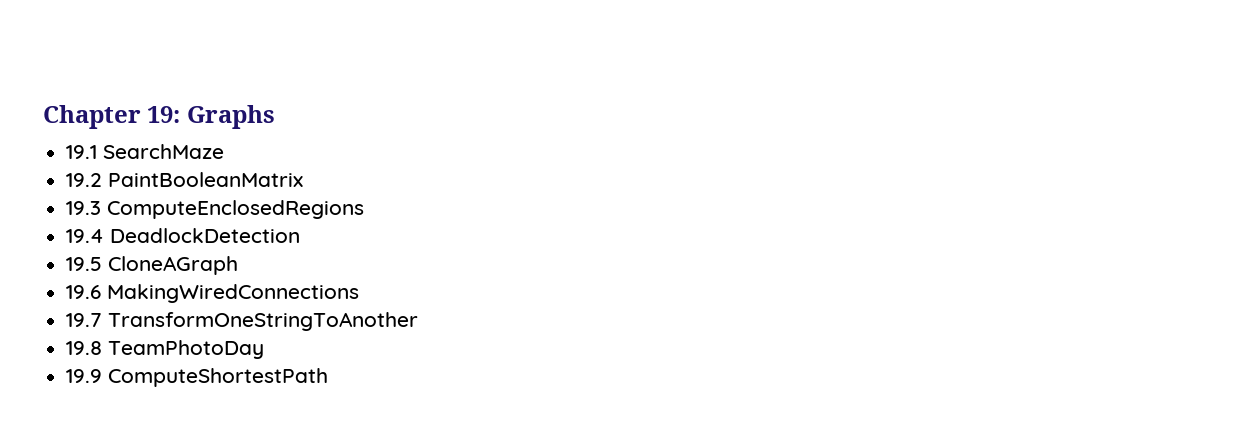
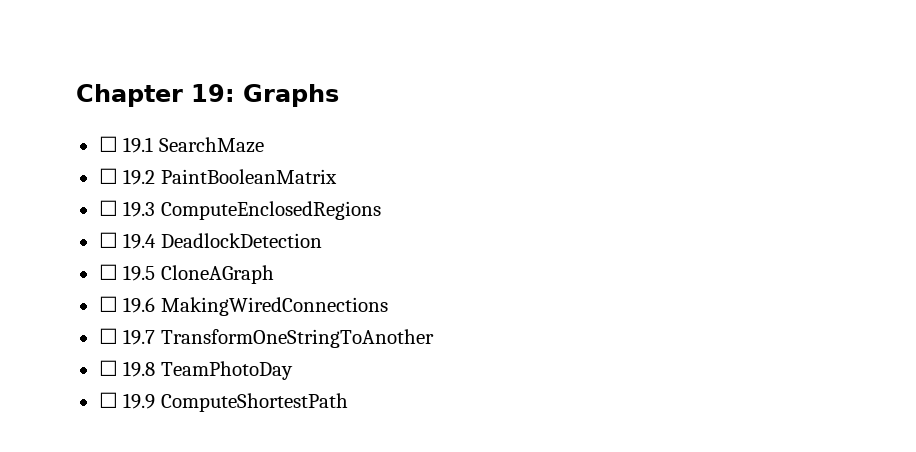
- 19.1 SearchMaze
+ ☐ 19.1 SearchMaze
- 19.2 PaintBooleanMatrix
+ ☐ 19.2 PaintBooleanMatrix
- 19.3 ComputeEnclosedRegions
+ ☐ 19.3 ComputeEnclosedRegions
- 19.4 DeadlockDetection
+ ☐ 19.4 DeadlockDetection
- 19.5 CloneAGraph
+ ☐ 19.5 CloneAGraph
- 19.6 MakingWiredConnections
+ ☐ 19.6 MakingWiredConnections
- 19.7 TransformOneStringToAnother
+ ☐ 19.7 TransformOneStringToAnother
- 19.8 TeamPhotoDay
+ ☐ 19.8 TeamPhotoDay
- 19.9 ComputeShortestPath
+ ☐ 19.9 ComputeShortestPath

